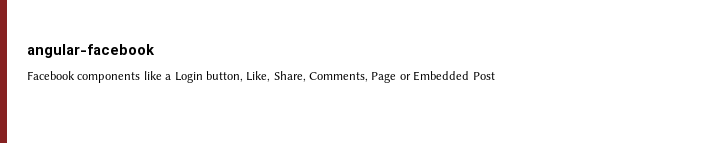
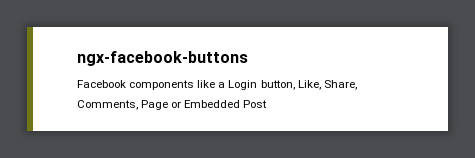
- angular-facebook
+ ngx-facebook-buttons

